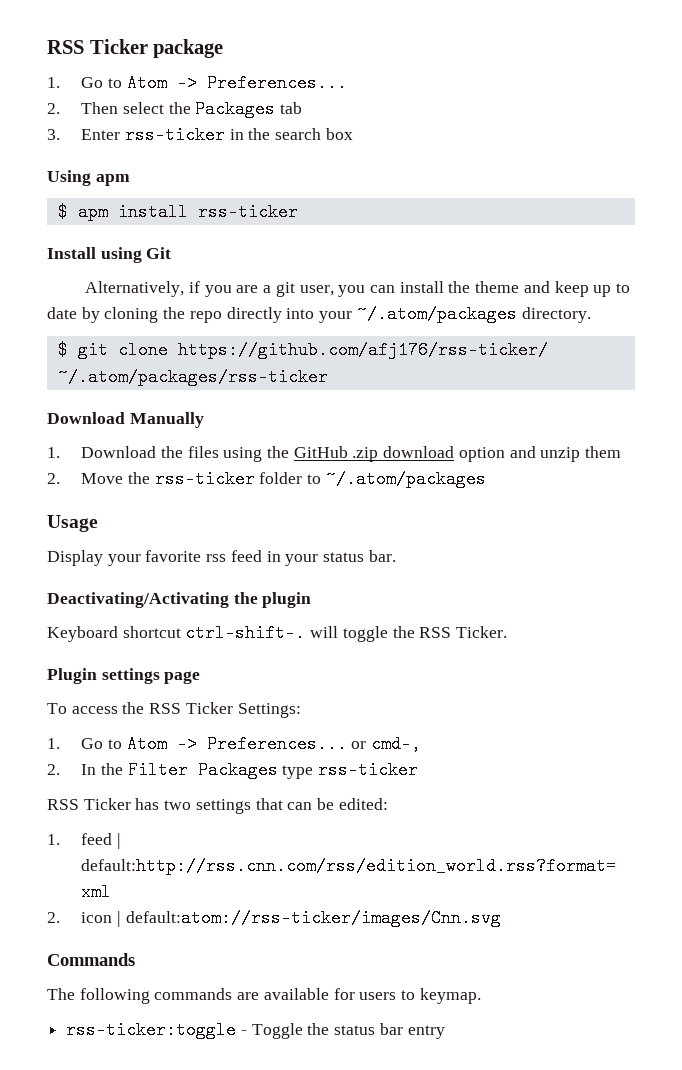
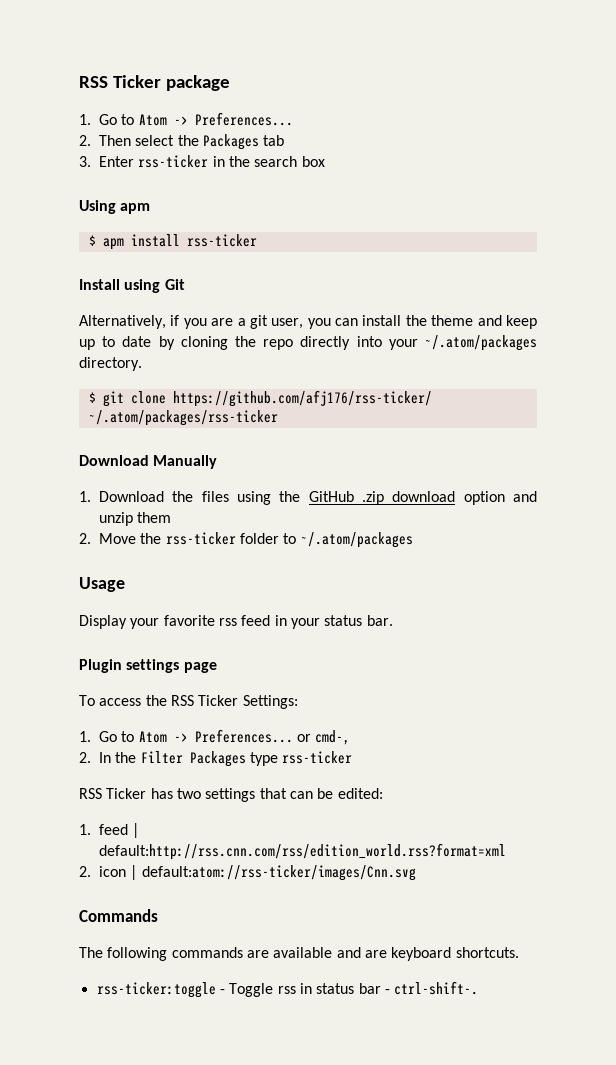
- Deactivating/Activating the plugin
- Keyboard shortcut ctrl-shift-. will toggle the RSS Ticker.
- The following commands are available for users to keymap.
+ The following commands are available and are keyboard shortcuts.
- rss-ticker:toggle - Toggle the status bar entry
+ rss-ticker:toggle - Toggle rss in status bar - ctrl-shift-.

